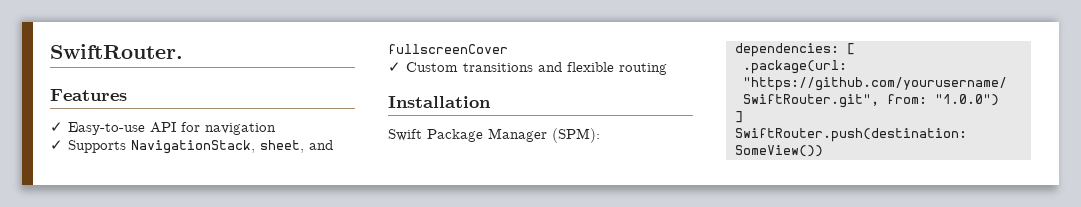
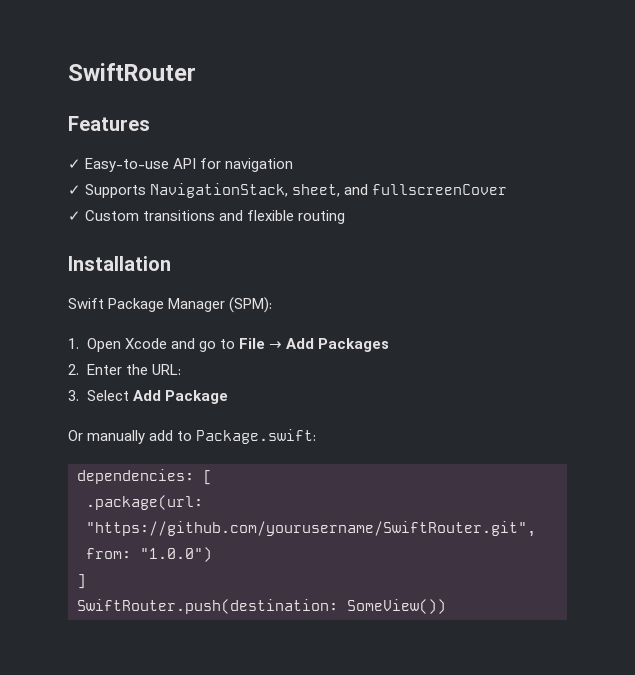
- SwiftRouter.
+ SwiftRouter
+ 1. Open Xcode and go to File → Add Packages
+ 2. Enter the URL:
+ 3. Select Add Package
+ Or manually add to Package.swift:

